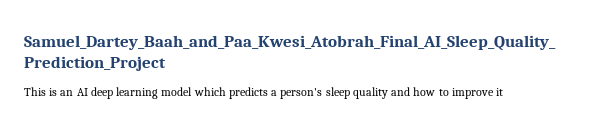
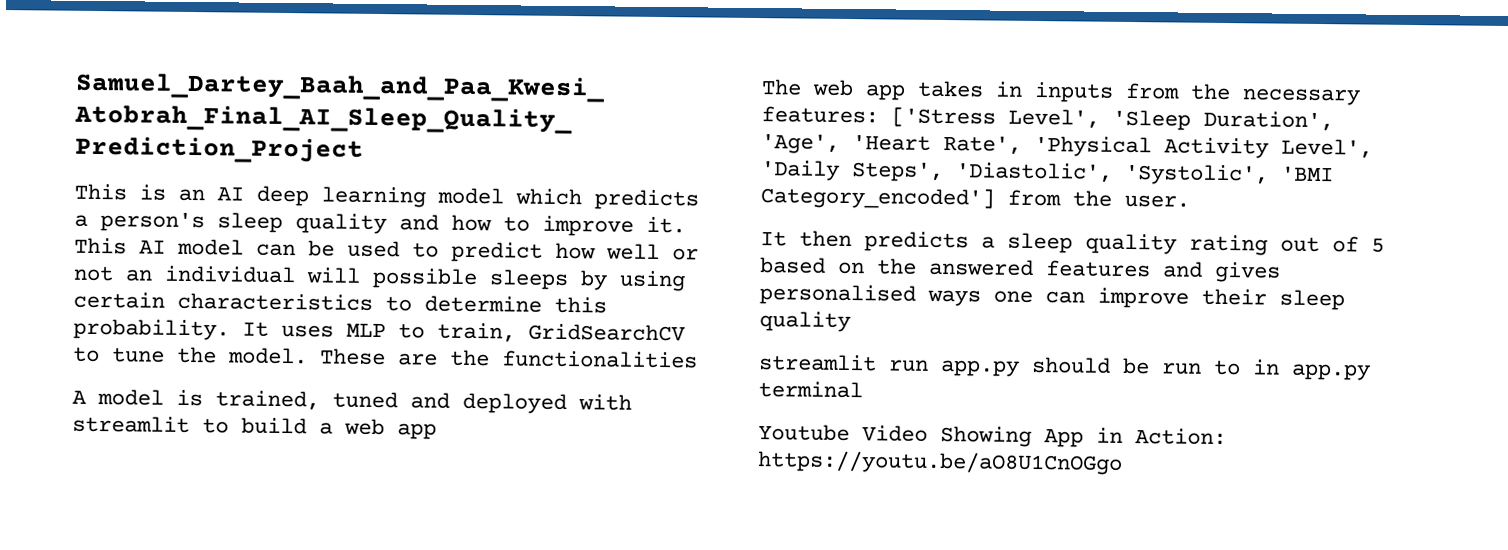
- This is an AI deep learning model which predicts a person's sleep quality and how to improve it
+ This is an AI deep learning model which predicts a person's sleep quality and how to improve it. This AI model can be used to predict how well or not an individual will possible sleeps by using certain characteristics to determine this probability. It uses MLP to train, GridSearchCV to tune the model. These are the functionalities
+ A model is trained, tuned and deployed with streamlit to build a web app
+ The web app takes in inputs from the necessary features: ['Stress Level', 'Sleep Duration', 'Age', 'Heart Rate', 'Physical Activity Level', 'Daily Steps', 'Diastolic', 'Systolic', 'BMI Category_encoded'] from the user.
+ It then predicts a sleep quality rating out of 5 based on the answered features and gives personalised ways one can improve their sleep quality
+ streamlit run app.py should be run to in app.py terminal
+ Youtube Video Showing App in Action: https://youtu.be/aO8U1CnOGgo

